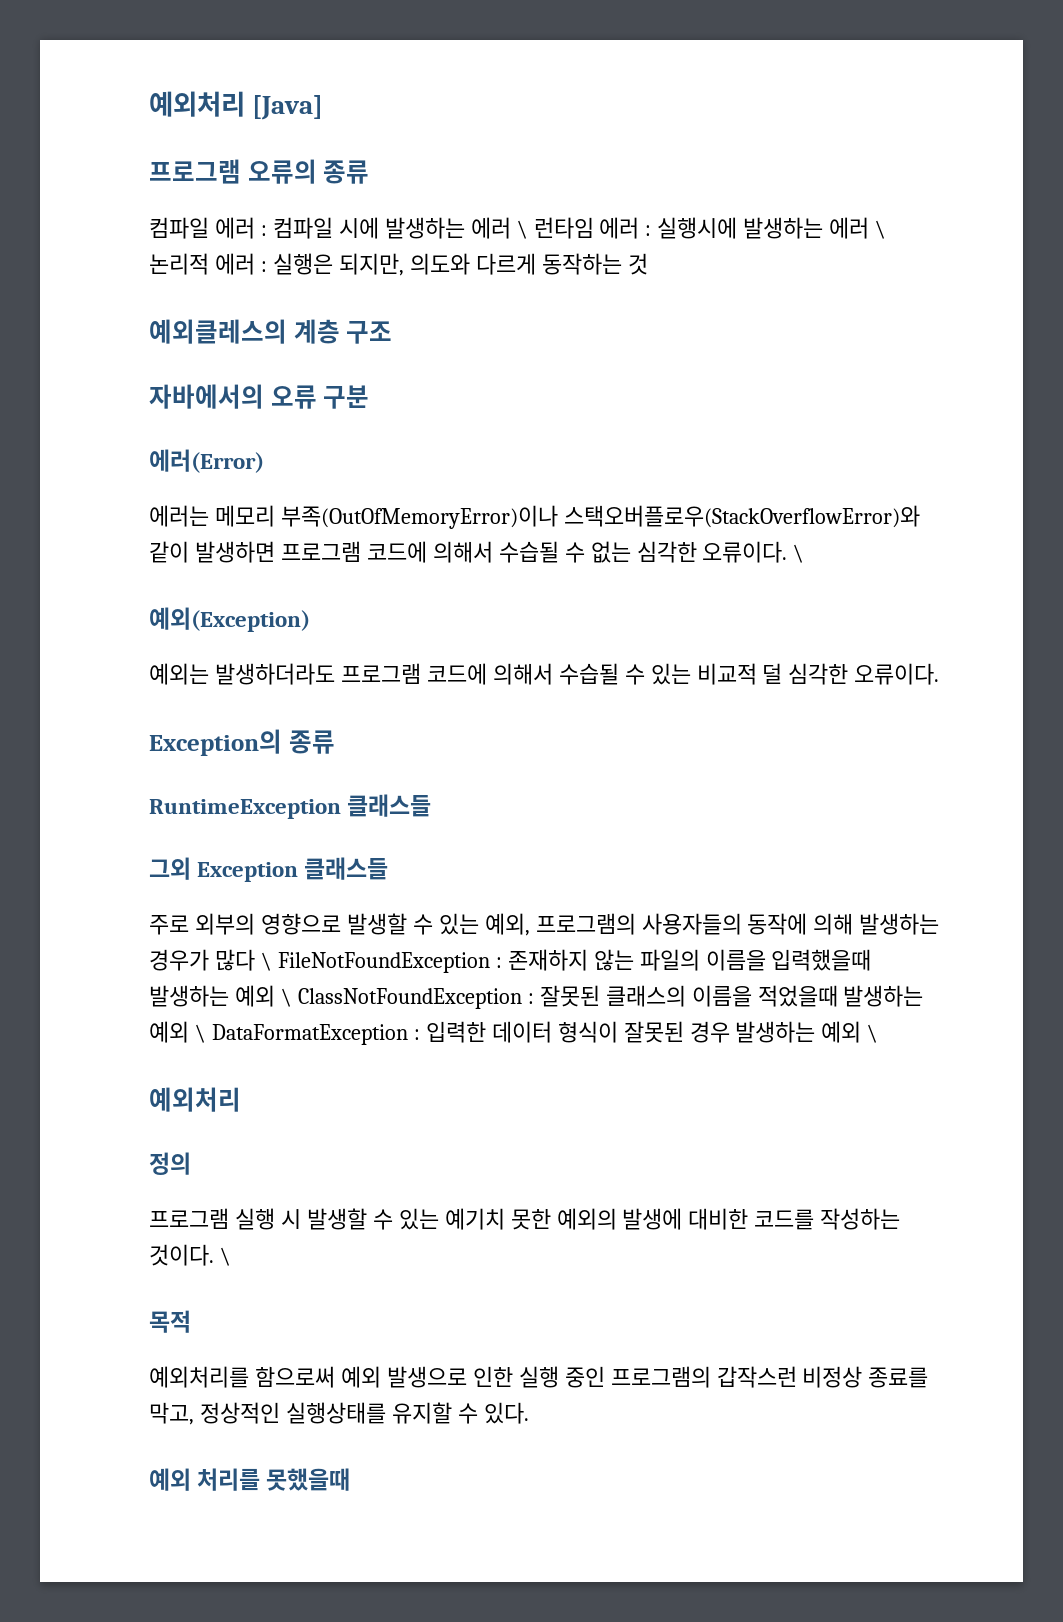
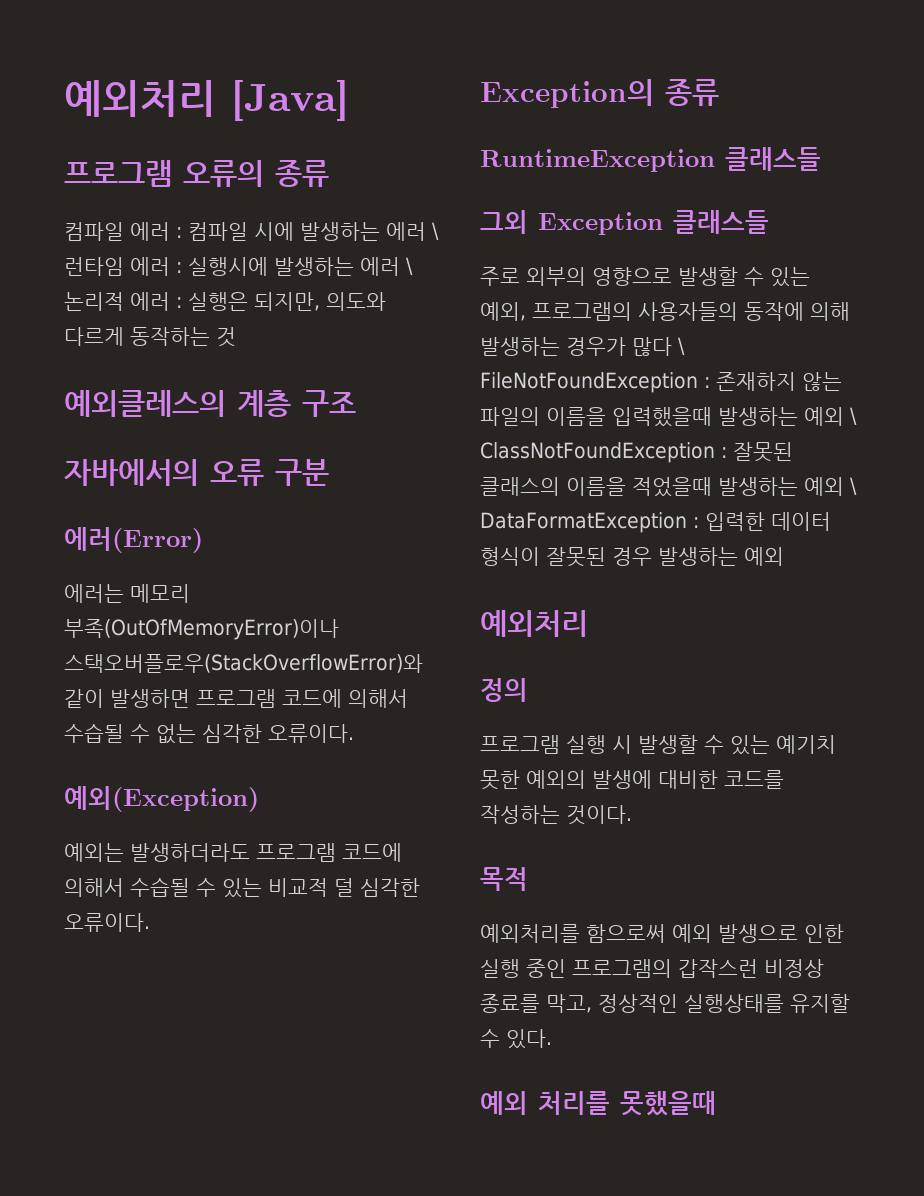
- 에러는 메모리 부족(OutOfMemoryError)이나 스택오버플로우(StackOverflowError)와 같이 발생하면 프로그램 코드에 의해서 수습될 수 없는 심각한 오류이다. \
+ 에러는 메모리 부족(OutOfMemoryError)이나 스택오버플로우(StackOverflowError)와 같이 발생하면 프로그램 코드에 의해서 수습될 수 없는 심각한 오류이다.
- 주로 외부의 영향으로 발생할 수 있는 예외, 프로그램의 사용자들의 동작에 의해 발생하는 경우가 많다 \ FileNotFoundException : 존재하지 않는 파일의 이름을 입력했을때 발생하는 예외 \ ClassNotFoundException : 잘못된 클래스의 이름을 적었을때 발생하는 예외 \ DataFormatException : 입력한 데이터 형식이 잘못된 경우 발생하는 예외 \
+ 주로 외부의 영향으로 발생할 수 있는 예외, 프로그램의 사용자들의 동작에 의해 발생하는 경우가 많다 \ FileNotFoundException : 존재하지 않는 파일의 이름을 입력했을때 발생하는 예외 \ ClassNotFoundException : 잘못된 클래스의 이름을 적었을때 발생하는 예외 \ DataFormatException : 입력한 데이터 형식이 잘못된 경우 발생하는 예외
- 프로그램 실행 시 발생할 수 있는 예기치 못한 예외의 발생에 대비한 코드를 작성하는 것이다. \
+ 프로그램 실행 시 발생할 수 있는 예기치 못한 예외의 발생에 대비한 코드를 작성하는 것이다.

